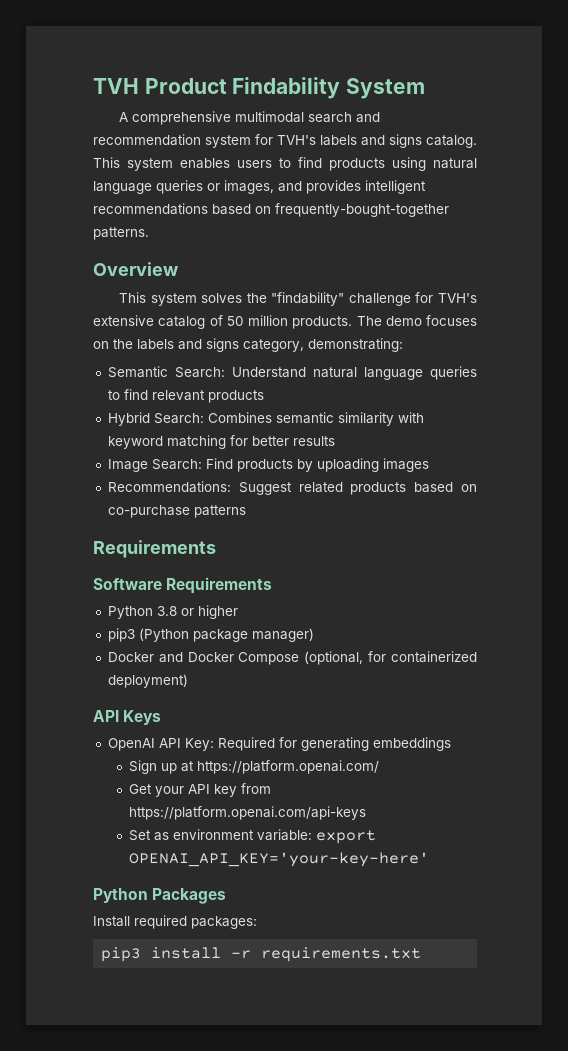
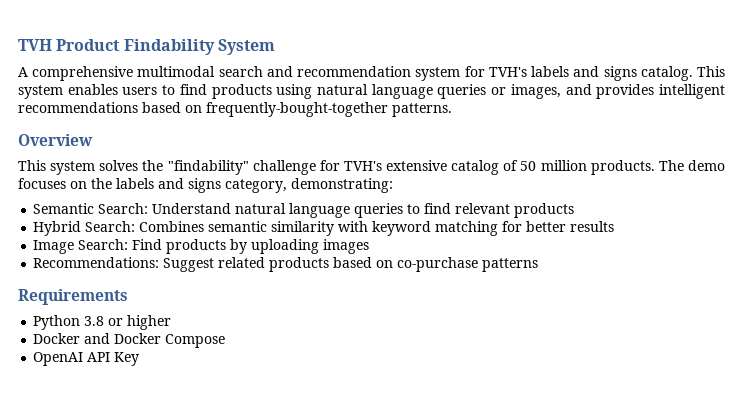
- Software Requirements
- pip3 (Python package manager)
- Docker and Docker Compose (optional, for containerized deployment)
- API Keys
- OpenAI API Key: Required for generating embeddings
- Sign up at https://platform.openai.com/
- Get your API key from https://platform.openai.com/api-keys
- Set as environment variable: export OPENAI_API_KEY='your-key-here'
- Python Packages
- Install required packages:
- pip3 install -r requirements.txt
+ Docker and Docker Compose
+ OpenAI API Key

